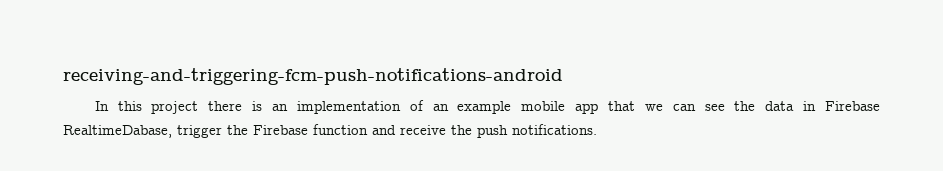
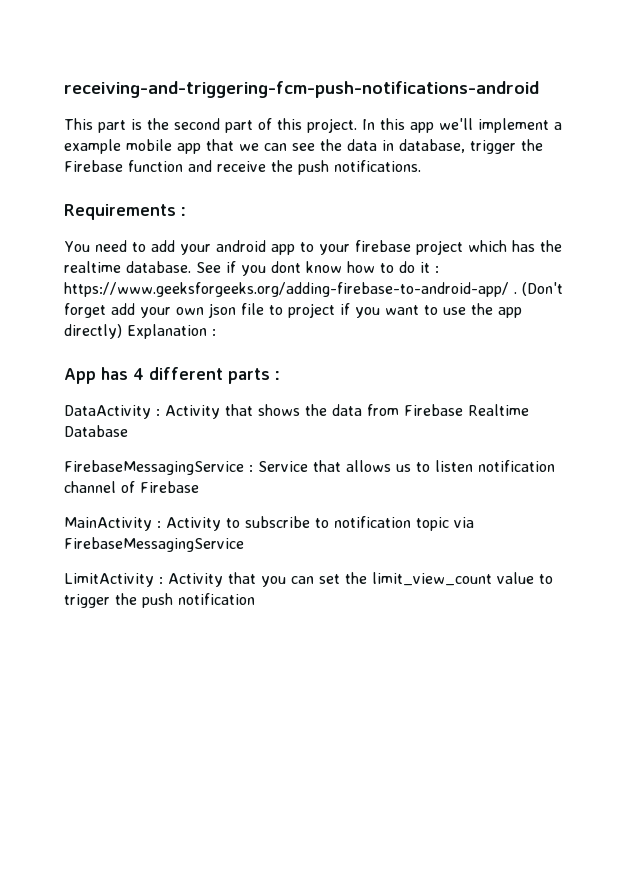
- In this project there is an implementation of an example mobile app that we can see the data in Firebase RealtimeDabase, trigger the Firebase function and receive the push notifications.
+ This part is the second part of this project. In this app we'll implement a example mobile app that we can see the data in database, trigger the Firebase function and receive the push notifications.
+ Requirements :
+ You need to add your android app to your firebase project which has the realtime database. See if you dont know how to do it : https://www.geeksforgeeks.org/adding-firebase-to-android-app/ . (Don't forget add your own json file to project if you want to use the app directly) Explanation :
+ App has 4 different parts :
+ DataActivity : Activity that shows the data from Firebase Realtime Database
+ FirebaseMessagingService : Service that allows us to listen notification channel of Firebase
+ MainActivity : Activity to subscribe to notification topic via FirebaseMessagingService
+ LimitActivity : Activity that you can set the limit_view_count value to trigger the push notification

